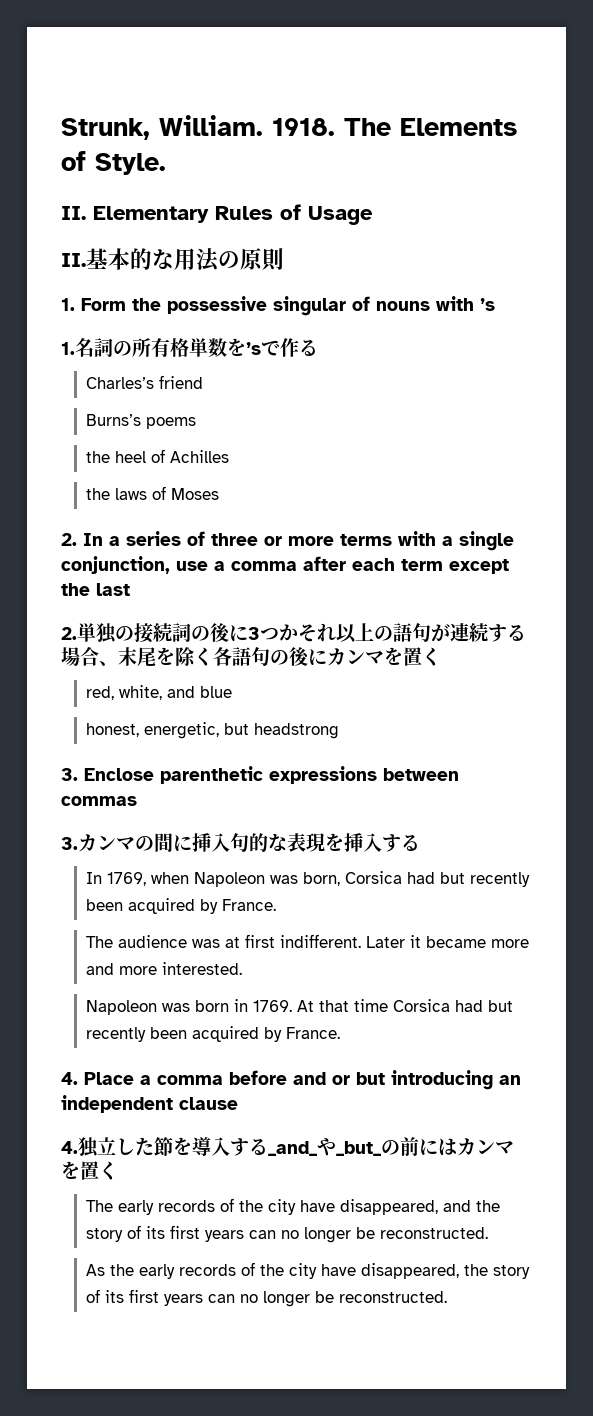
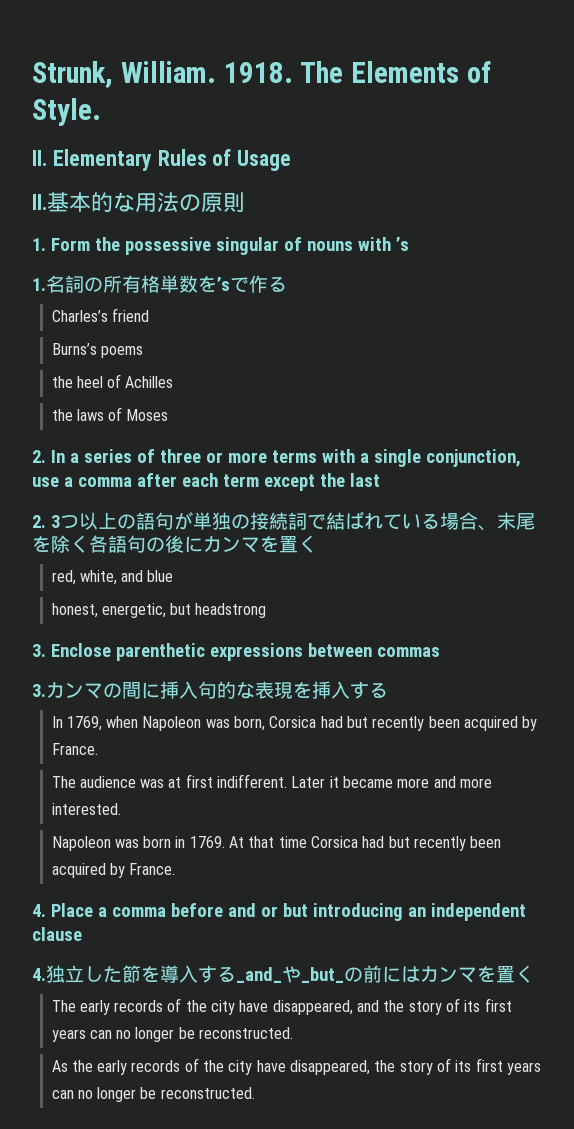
- 2.単独の接続詞の後に3つかそれ以上の語句が連続する場合、末尾を除く各語句の後にカンマを置く
+ 2. 3つ以上の語句が単独の接続詞で結ばれている場合、末尾を除く各語句の後にカンマを置く

